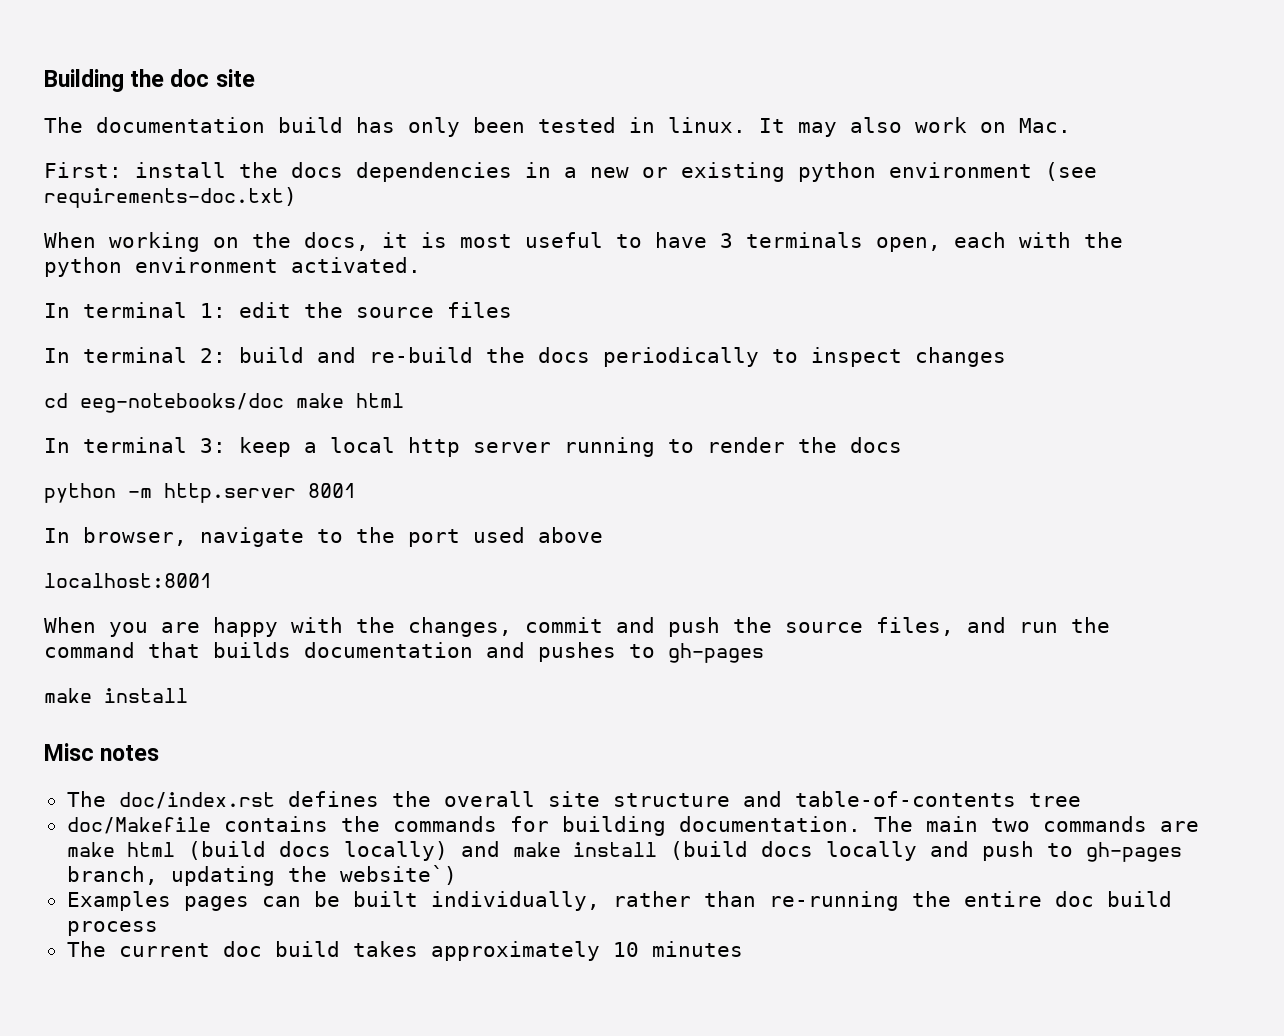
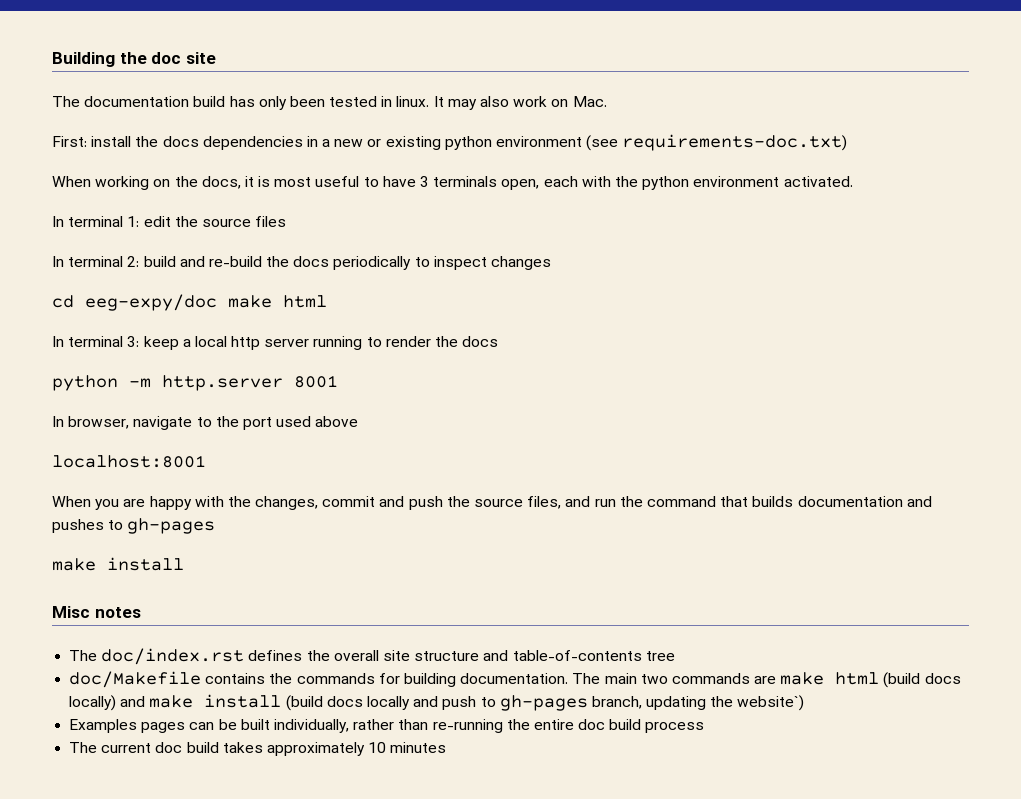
- cd eeg-notebooks/doc make html
+ cd eeg-expy/doc make html

